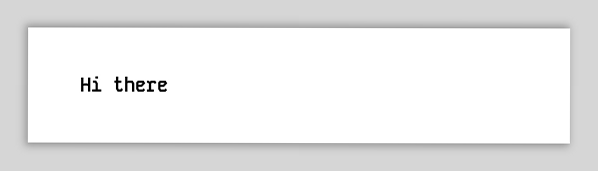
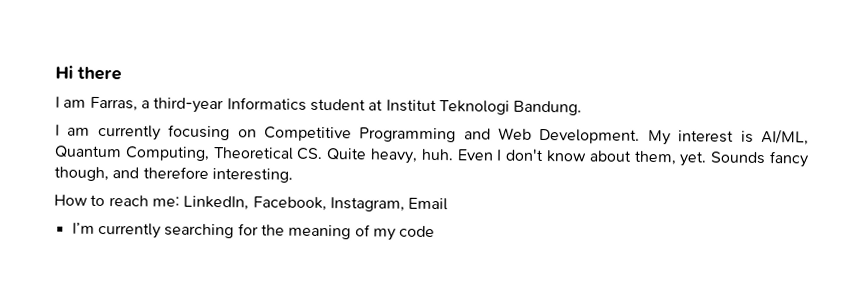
+ I am Farras, a third-year Informatics student at Institut Teknologi Bandung.
+ I am currently focusing on Competitive Programming and Web Development. My interest is AI/ML, Quantum Computing, Theoretical CS. Quite heavy, huh. Even I don't know about them, yet. Sounds fancy though, and therefore interesting.
+ How to reach me: LinkedIn, Facebook, Instagram, Email
+ I’m currently searching for the meaning of my code

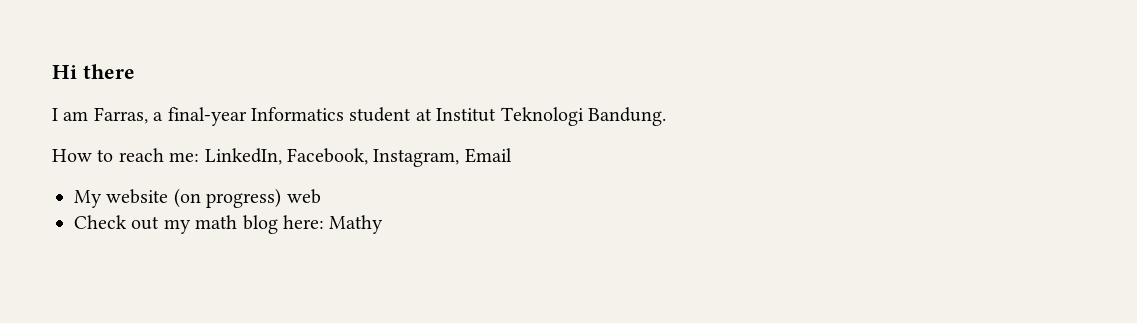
- I am Farras, a third-year Informatics student at Institut Teknologi Bandung.
+ I am Farras, a final-year Informatics student at Institut Teknologi Bandung.
- I am currently focusing on Competitive Programming and Web Development. My interest is AI/ML, Quantum Computing, Theoretical CS. Quite heavy, huh. Even I don't know about them, yet. Sounds fancy though, and therefore interesting.
- I’m currently searching for the meaning of my code
+ My website (on progress) web
+ Check out my math blog here: Mathy

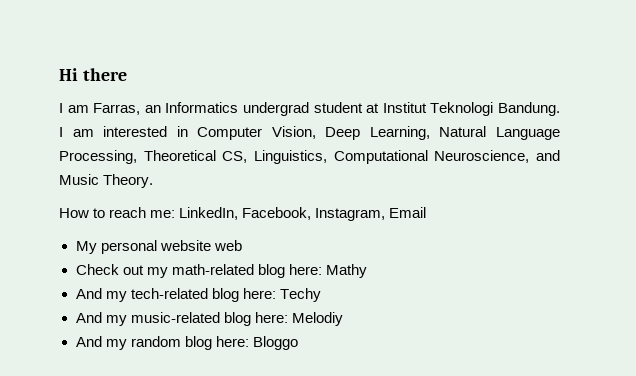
- I am Farras, a final-year Informatics student at Institut Teknologi Bandung.
+ I am Farras, an Informatics undergrad student at Institut Teknologi Bandung. I am interested in Computer Vision, Deep Learning, Natural Language Processing, Theoretical CS, Linguistics, Computational Neuroscience, and Music Theory.
- My website (on progress) web
+ My personal website web
- Check out my math blog here: Mathy
+ Check out my math-related blog here: Mathy
+ And my tech-related blog here: Techy
+ And my music-related blog here: Melodiy
+ And my random blog here: Bloggo

